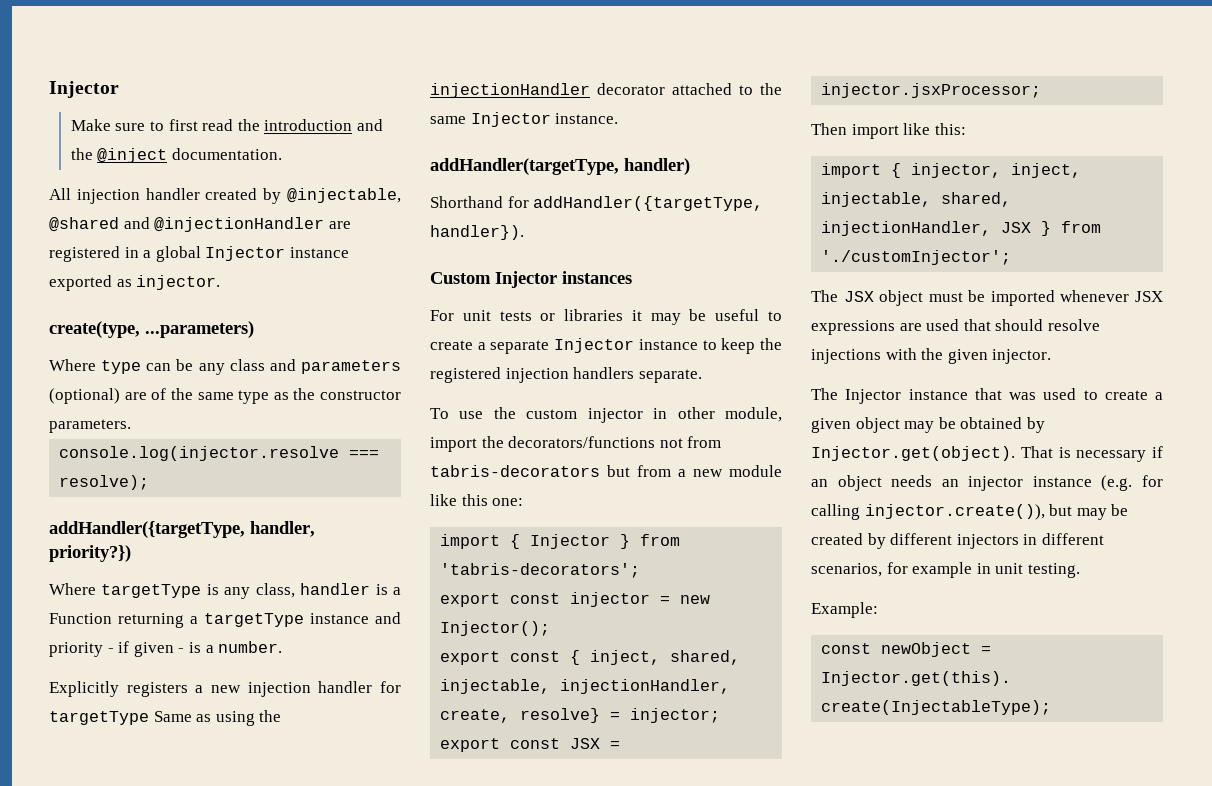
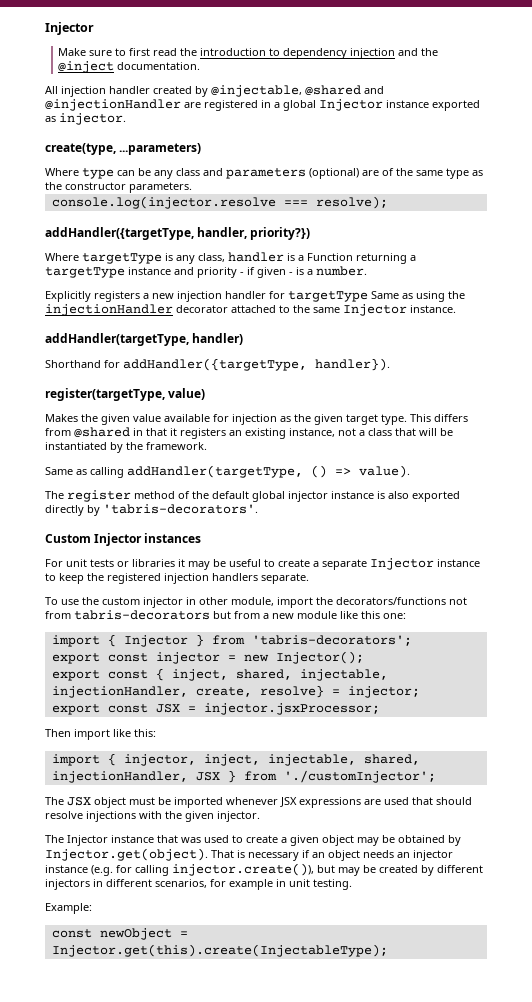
- Make sure to first read the introduction and the @inject documentation.
+ Make sure to first read the introduction to dependency injection and the @inject documentation.
+ register(targetType, value)
+ Makes the given value available for injection as the given target type. This differs from @shared in that it registers an existing instance, not a class that will be instantiated by the framework.
+ Same as calling addHandler(targetType, () => value).
+ The register method of the default global injector instance is also exported directly by 'tabris-decorators'.

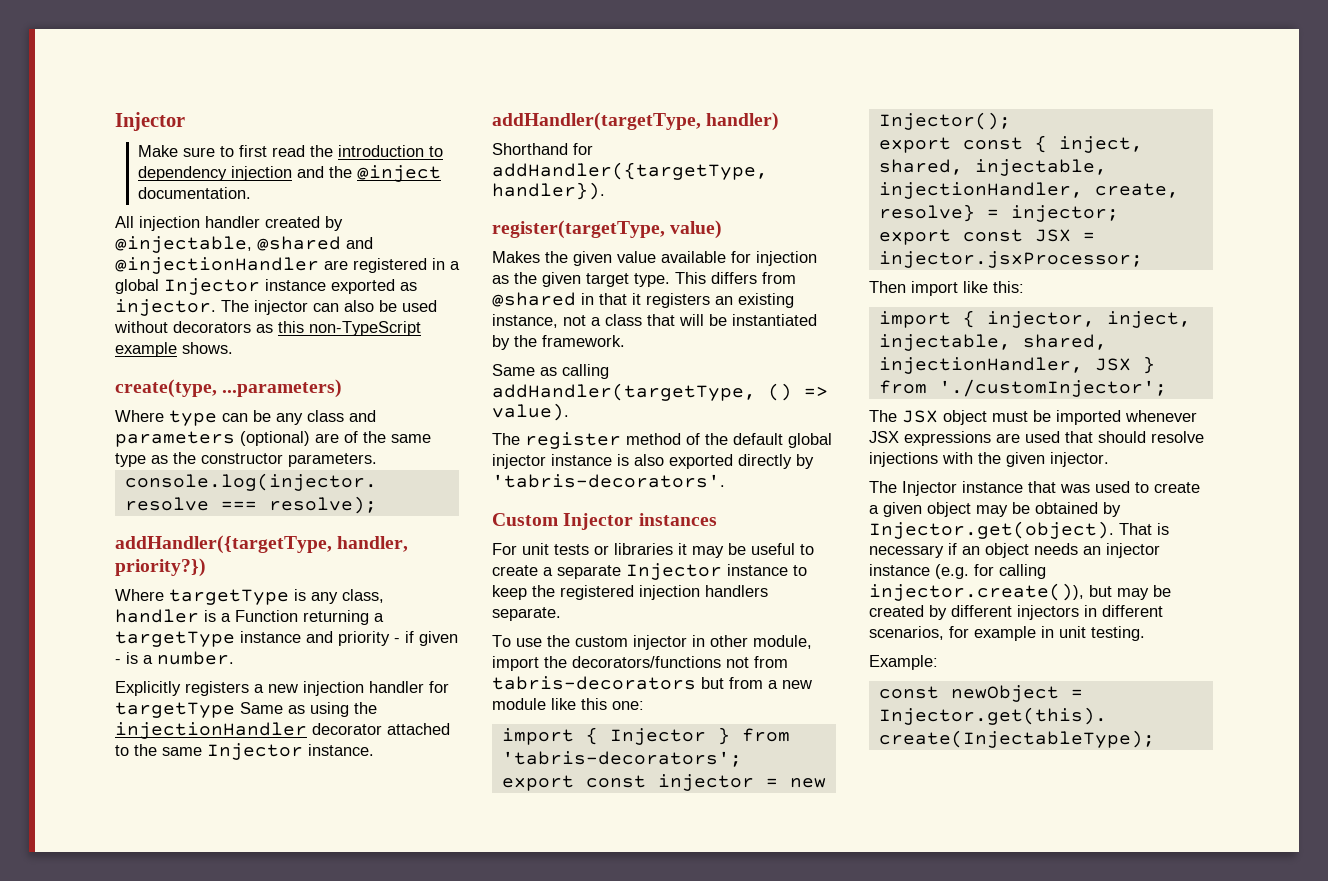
+ The injector can also be used without decorators as this non-TypeScript example shows.

